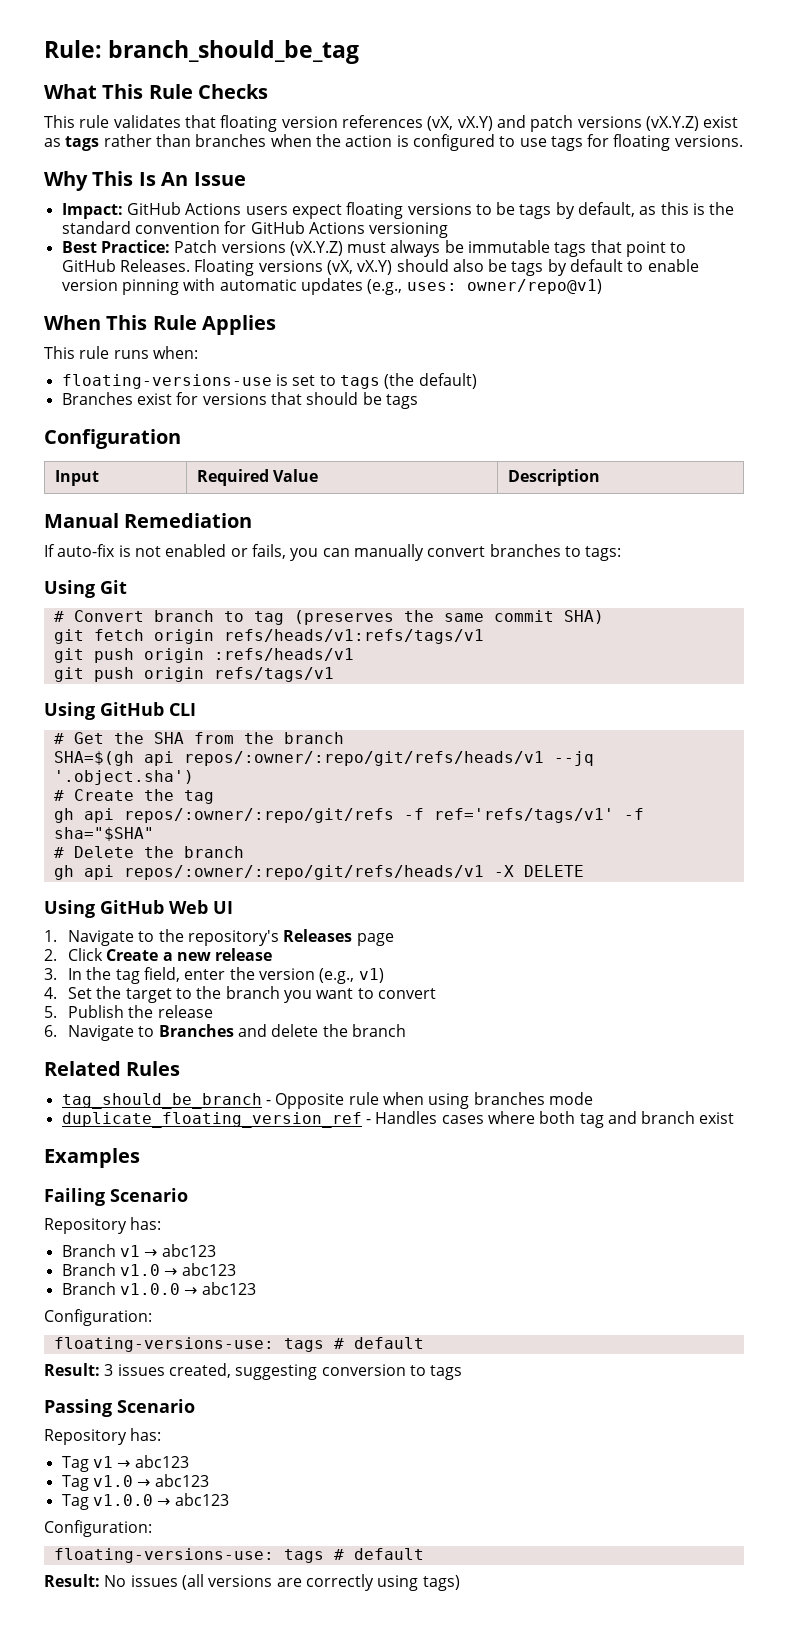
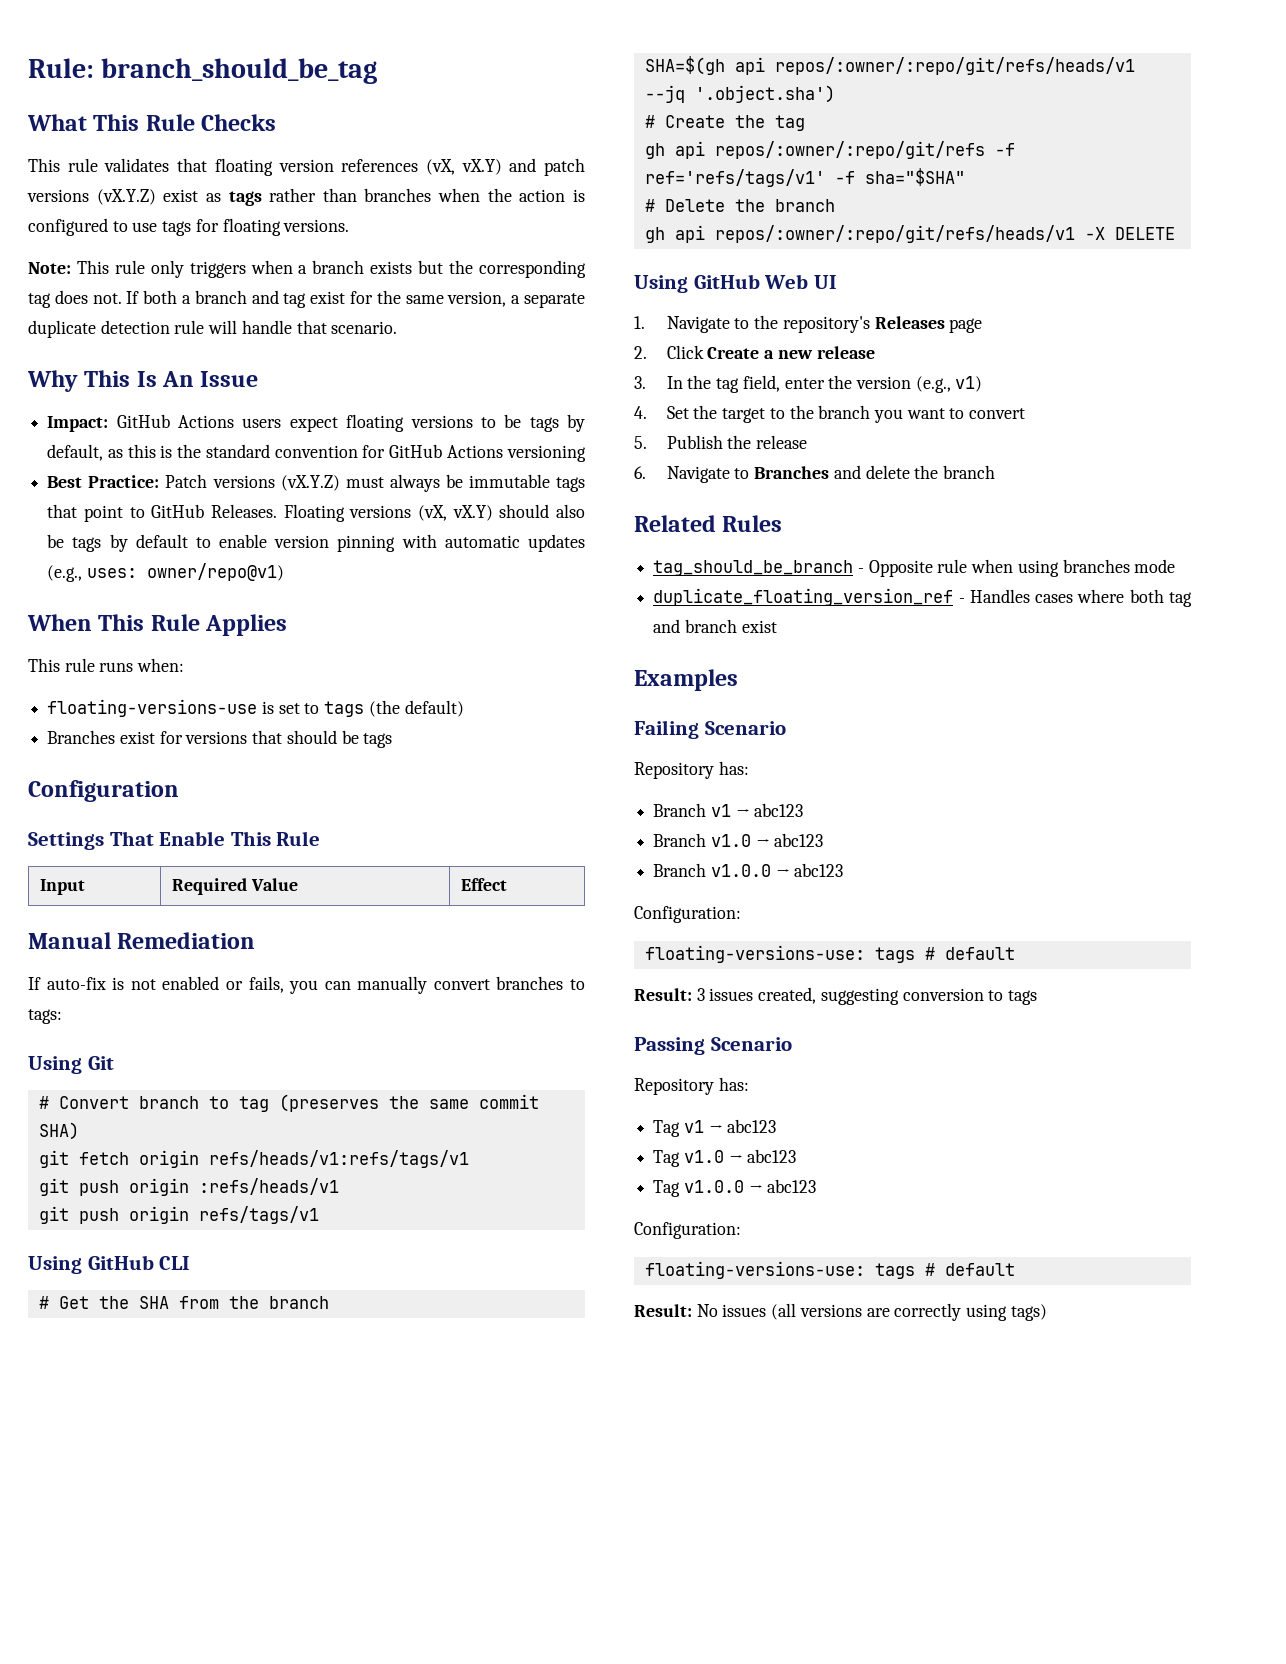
+ Note: This rule only triggers when a branch exists but the corresponding tag does not. If both a branch and tag exist for the same version, a separate duplicate detection rule will handle that scenario.
+ Settings That Enable This Rule
- Input | Required Value | Description
+ Input | Required Value | Effect

